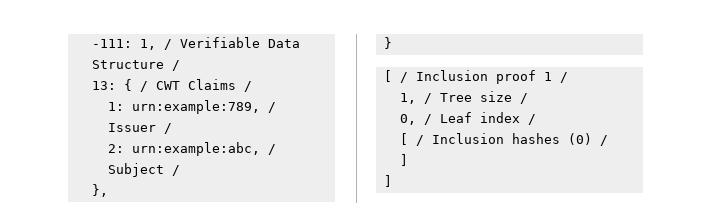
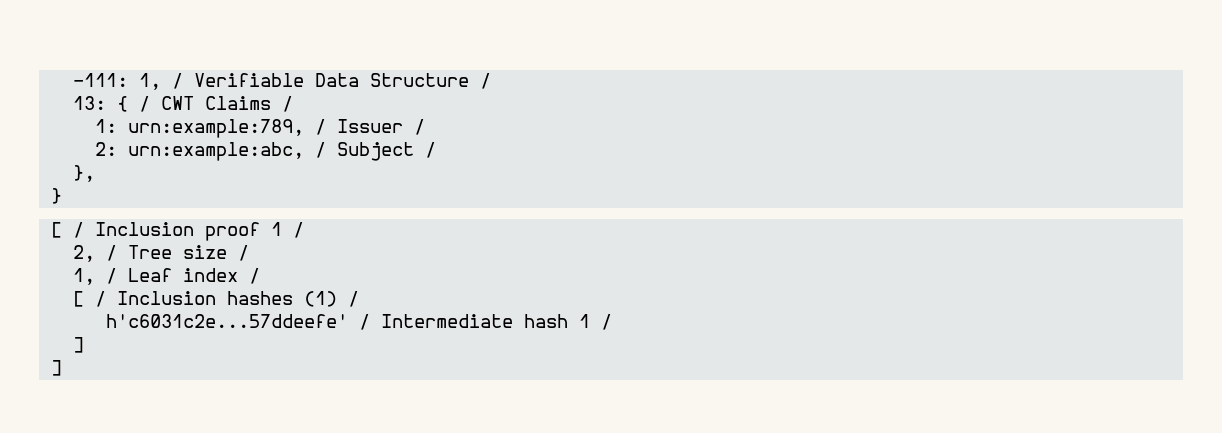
- 1, / Tree size /
+ 2, / Tree size /
- 0, / Leaf index /
+ 1, / Leaf index /
- [ / Inclusion hashes (0) /
+ [ / Inclusion hashes (1) /
+ h'c6031c2e...57ddeefe' / Intermediate hash 1 /

